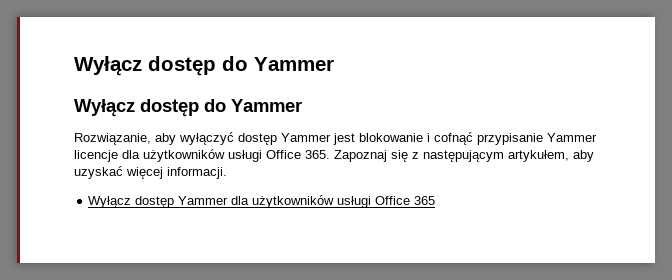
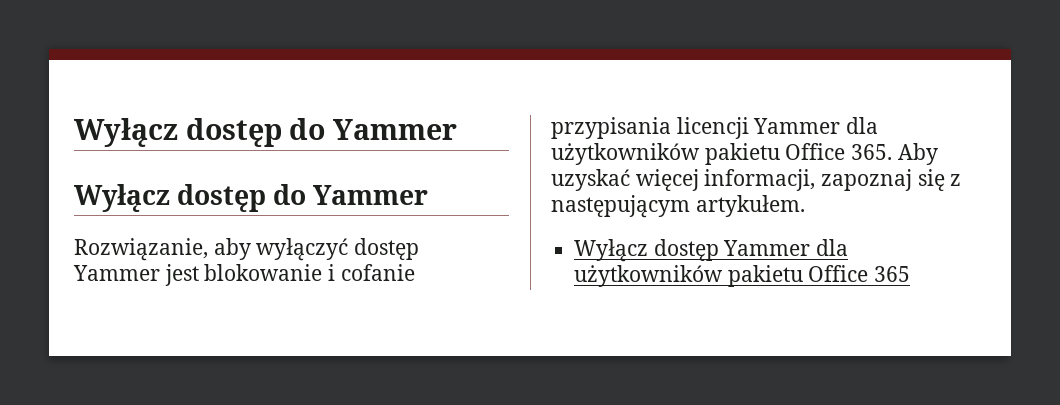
- Rozwiązanie, aby wyłączyć dostęp Yammer jest blokowanie i cofnąć przypisanie Yammer licencje dla użytkowników usługi Office 365. Zapoznaj się z następującym artykułem, aby uzyskać więcej informacji.
+ Rozwiązanie, aby wyłączyć dostęp Yammer jest blokowanie i cofanie przypisania licencji Yammer dla użytkowników pakietu Office 365. Aby uzyskać więcej informacji, zapoznaj się z następującym artykułem.
- Wyłącz dostęp Yammer dla użytkowników usługi Office 365
+ Wyłącz dostęp Yammer dla użytkowników pakietu Office 365

